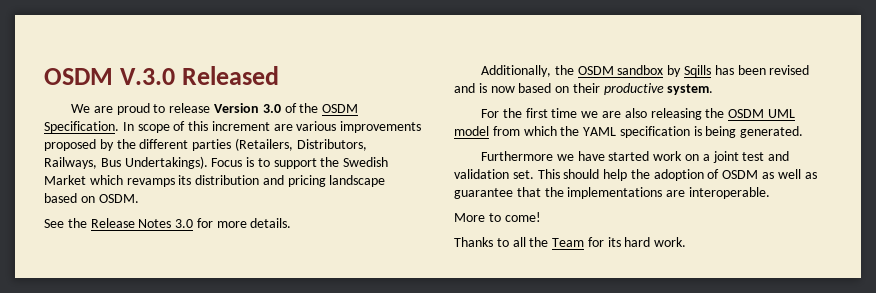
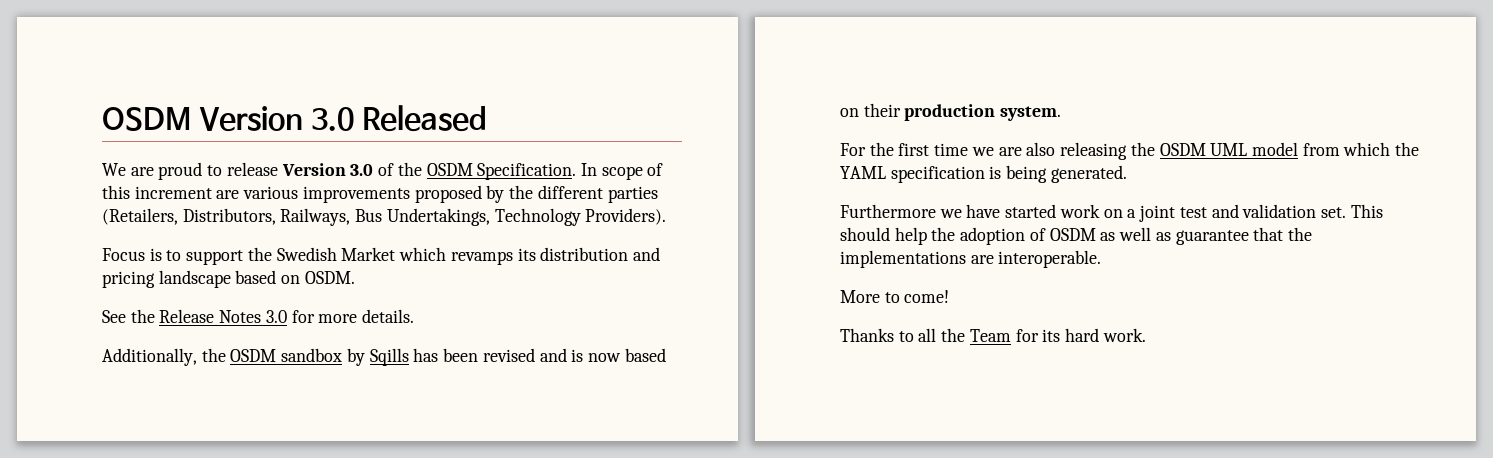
- OSDM V.3.0 Released
+ OSDM Version 3.0 Released
- In scope of this increment are various improvements proposed by the different parties (Retailers, Distributors, Railways, Bus Undertakings). Focus is to support the Swedish Market which revamps its distribution and pricing landscape based on OSDM.
+ In scope of this increment are various improvements proposed by the different parties (Retailers, Distributors, Railways, Bus Undertakings, Technology Providers).
+ Focus is to support the Swedish Market which revamps its distribution and pricing landscape based on OSDM.
- Additionally, the OSDM sandbox by Sqills has been revised and is now based on their productive system.
+ Additionally, the OSDM sandbox by Sqills has been revised and is now based on their production system.

